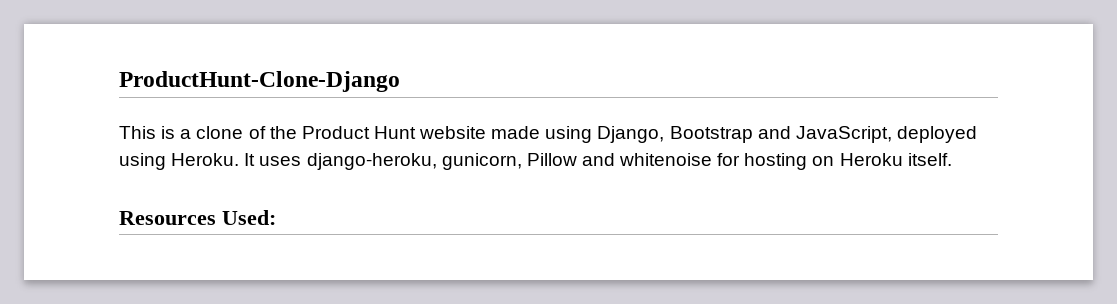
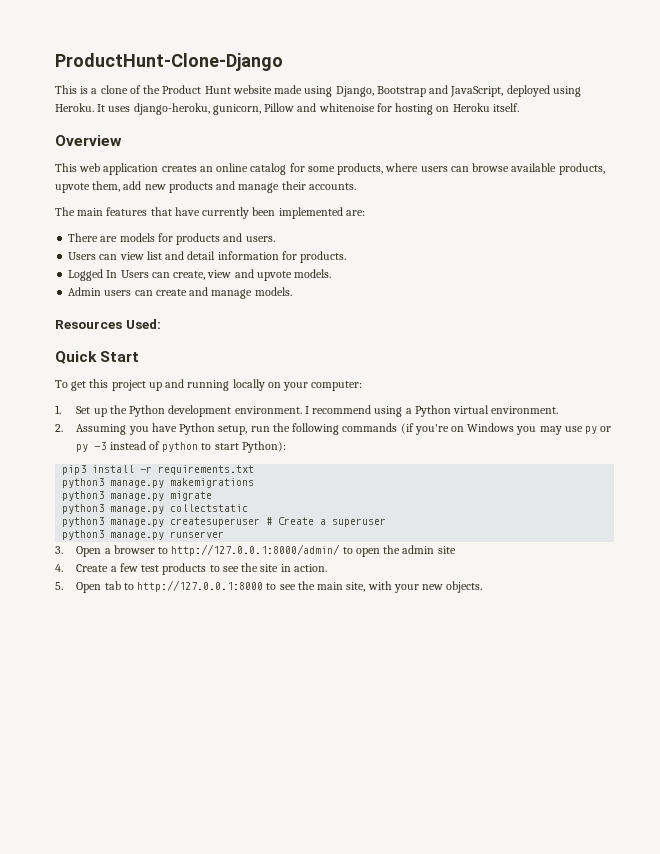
+ Overview
+ This web application creates an online catalog for some products, where users can browse available products, upvote them, add new products and manage their accounts.
+ The main features that have currently been implemented are:
+ There are models for products and users.
+ Users can view list and detail information for products.
+ Logged In Users can create, view and upvote models.
+ Admin users can create and manage models.
  Resources Used:
+ Quick Start
+ To get this project up and running locally on your computer:
+ 1. Set up the Python development environment. I recommend using a Python virtual environment.
+ 2. Assuming you have Python setup, run the following commands (if you're on Windows you may use py or py -3 instead of python to start Python):
+ pip3 install -r requirements.txt
+ python3 manage.py makemigrations
+ python3 manage.py migrate
+ python3 manage.py collectstatic
+ python3 manage.py createsuperuser # Create a superuser
+ python3 manage.py runserver
+ 3. Open a browser to http://127.0.0.1:8000/admin/ to open the admin site
+ 4. Create a few test products to see the site in action.
+ 5. Open tab to http://127.0.0.1:8000 to see the main site, with your new objects.

